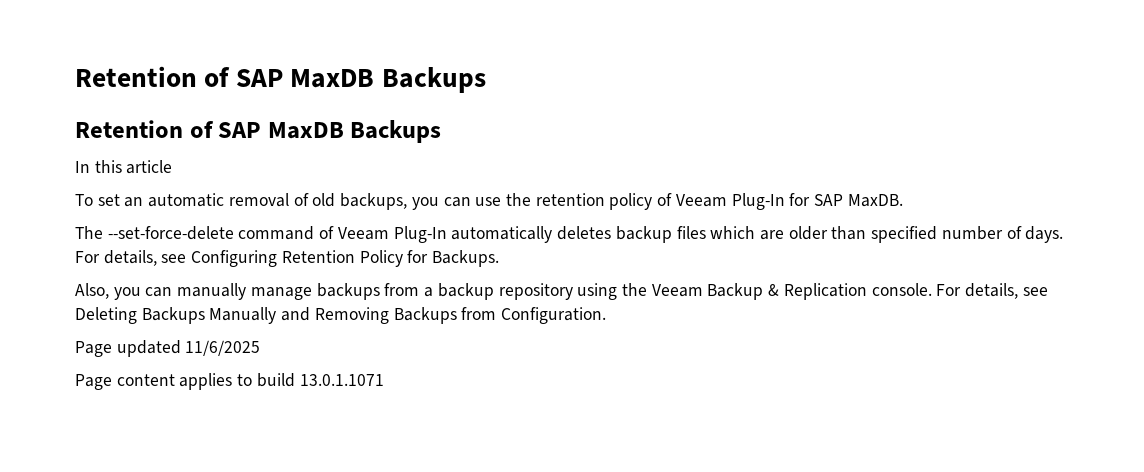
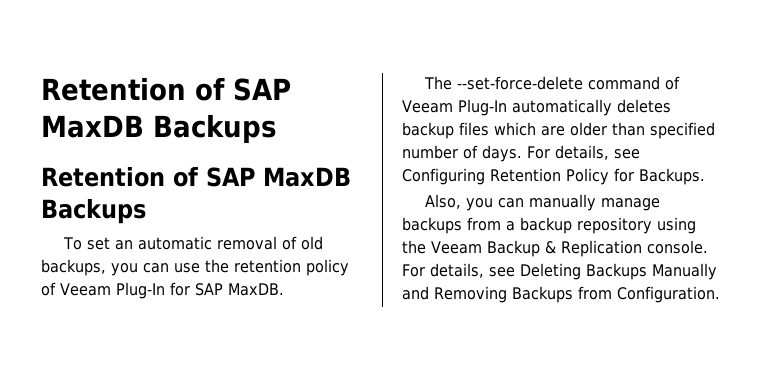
- In this article
- Page updated 11/6/2025
- Page content applies to build 13.0.1.1071

